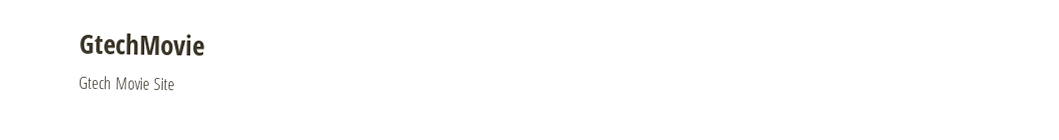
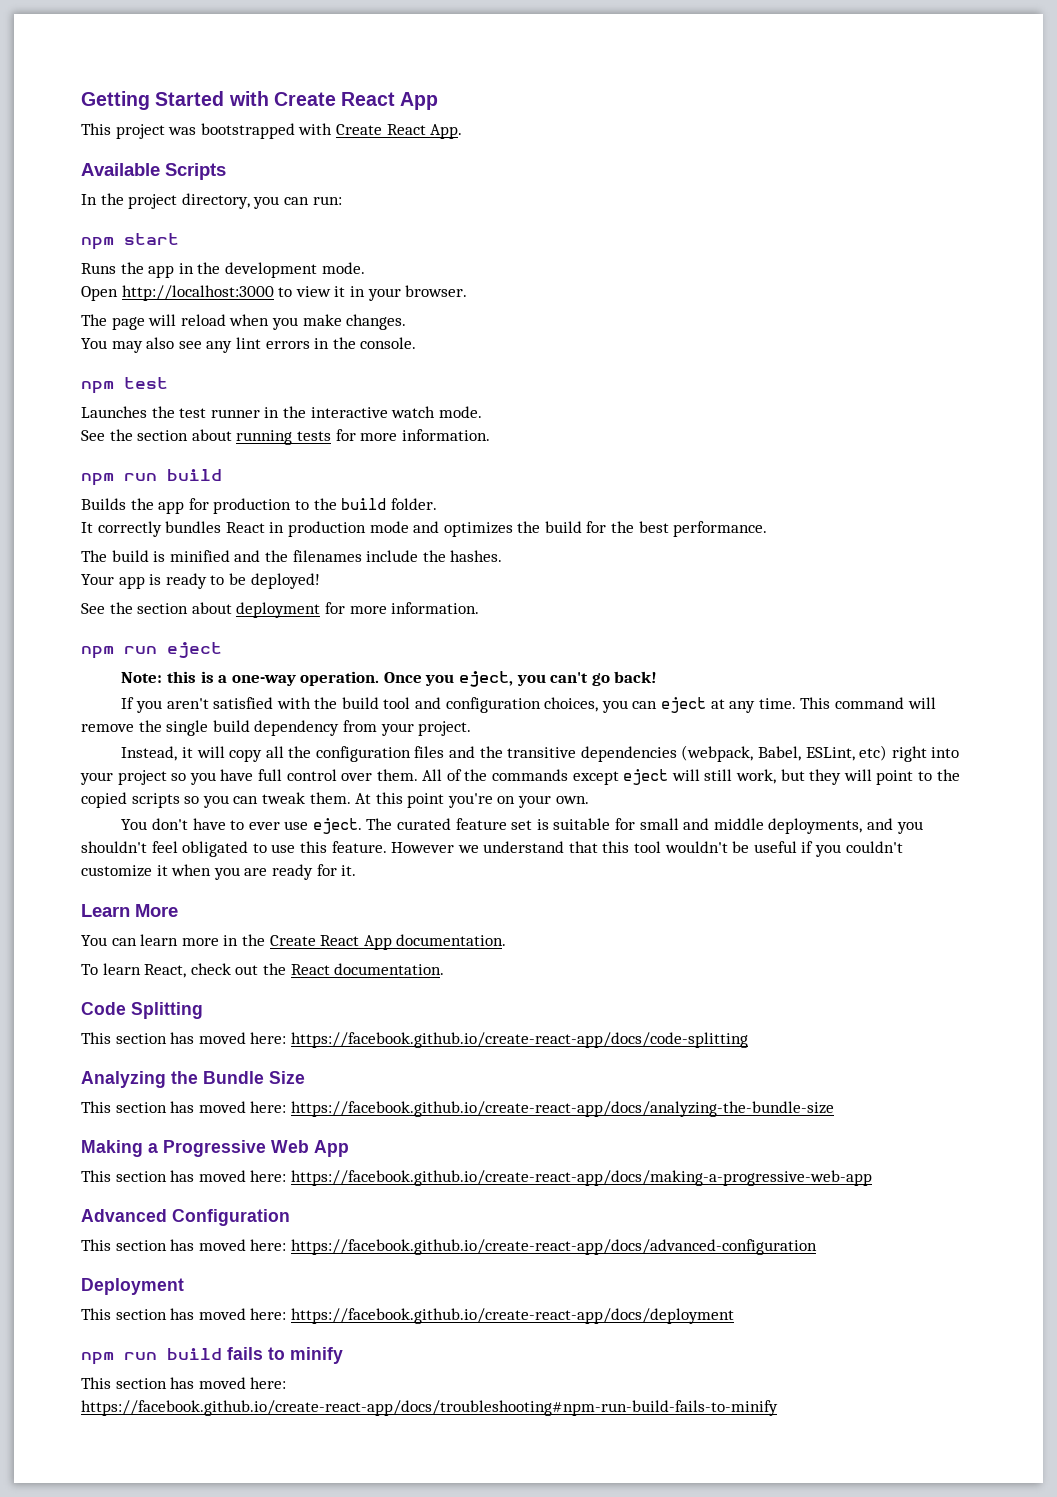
- GtechMovie
- Gtech Movie Site
+ Getting Started with Create React App
+ This project was bootstrapped with Create React App.
+ Available Scripts
+ In the project directory, you can run:
+ npm start
+ Runs the app in the development mode.
+ Open http://localhost:3000 to view it in your browser.
+ The page will reload when you make changes.
+ You may also see any lint errors in the console.
+ npm test
+ Launches the test runner in the interactive watch mode.
+ See the section about running tests for more information.
+ npm run build
+ Builds the app for production to the build folder.
+ It correctly bundles React in production mode and optimizes the build for the best performance.
+ The build is minified and the filenames include the hashes.
+ Your app is ready to be deployed!
+ See the section about deployment for more information.
+ npm run eject
+ Note: this is a one-way operation. Once you eject, you can't go back!
+ If you aren't satisfied with the build tool and configuration choices, you can eject at any time. This command will remove the single build dependency from your project.
+ Instead, it will copy all the configuration files and the transitive dependencies (webpack, Babel, ESLint, etc) right into your project so you have full control over them. All of the commands except eject will still work, but they will point to the copied scripts so you can tweak them. At this point you're on your own.
+ You don't have to ever use eject. The curated feature set is suitable for small and middle deployments, and you shouldn't feel obligated to use this feature. However we understand that this tool wouldn't be useful if you couldn't customize it when you are ready for it.
+ Learn More
+ You can learn more in the Create React App documentation.
+ To learn React, check out the React documentation.
+ Code Splitting
+ This section has moved here: https://facebook.github.io/create-react-app/docs/code-splitting
+ Analyzing the Bundle Size
+ This section has moved here: https://facebook.github.io/create-react-app/docs/analyzing-the-bundle-size
+ Making a Progressive Web App
+ This section has moved here: https://facebook.github.io/create-react-app/docs/making-a-progressive-web-app
+ Advanced Configuration
+ This section has moved here: https://facebook.github.io/create-react-app/docs/advanced-configuration
+ Deployment
+ This section has moved here: https://facebook.github.io/create-react-app/docs/deployment
+ npm run build fails to minify
+ This section has moved here: https://facebook.github.io/create-react-app/docs/troubleshooting#npm-run-build-fails-to-minify

